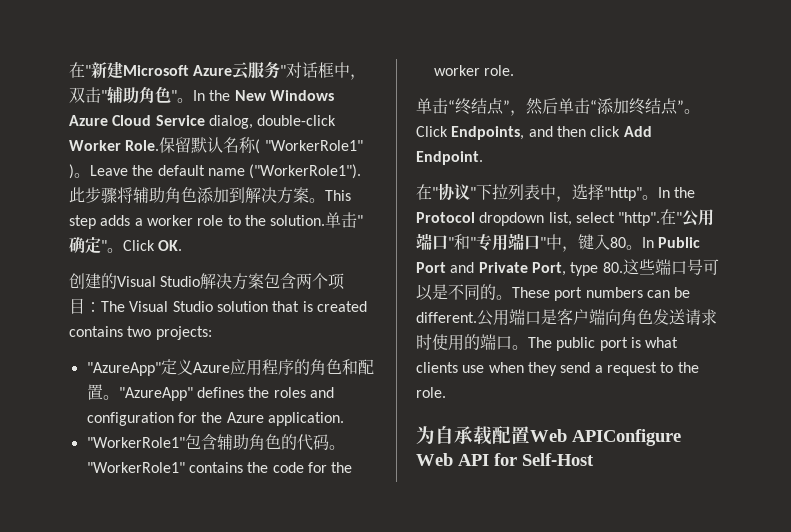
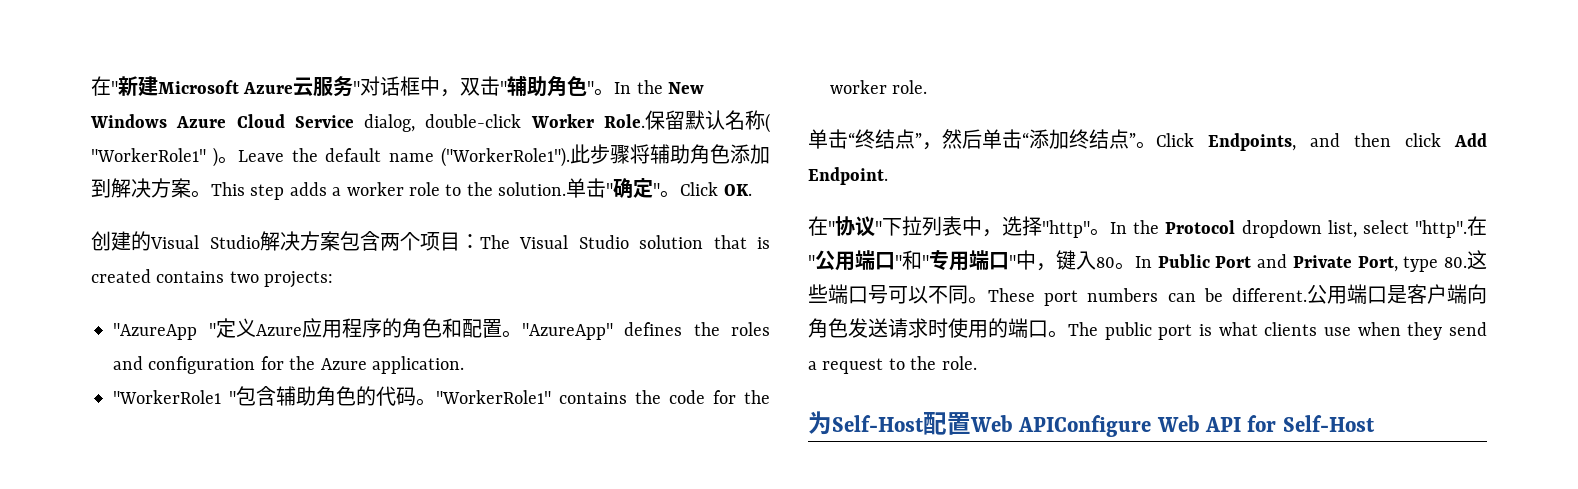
- "AzureApp"定义Azure应用程序的角色和配置。
+ "AzureApp "定义Azure应用程序的角色和配置。
- "WorkerRole1"包含辅助角色的代码。
+ "WorkerRole1 "包含辅助角色的代码。
- In Public Port and Private Port, type 80.这些端口号可以是不同的。
+ In Public Port and Private Port, type 80.这些端口号可以不同。
- 为自承载配置Web APIConfigure Web API for Self-Host
+ 为Self-Host配置Web APIConfigure Web API for Self-Host

